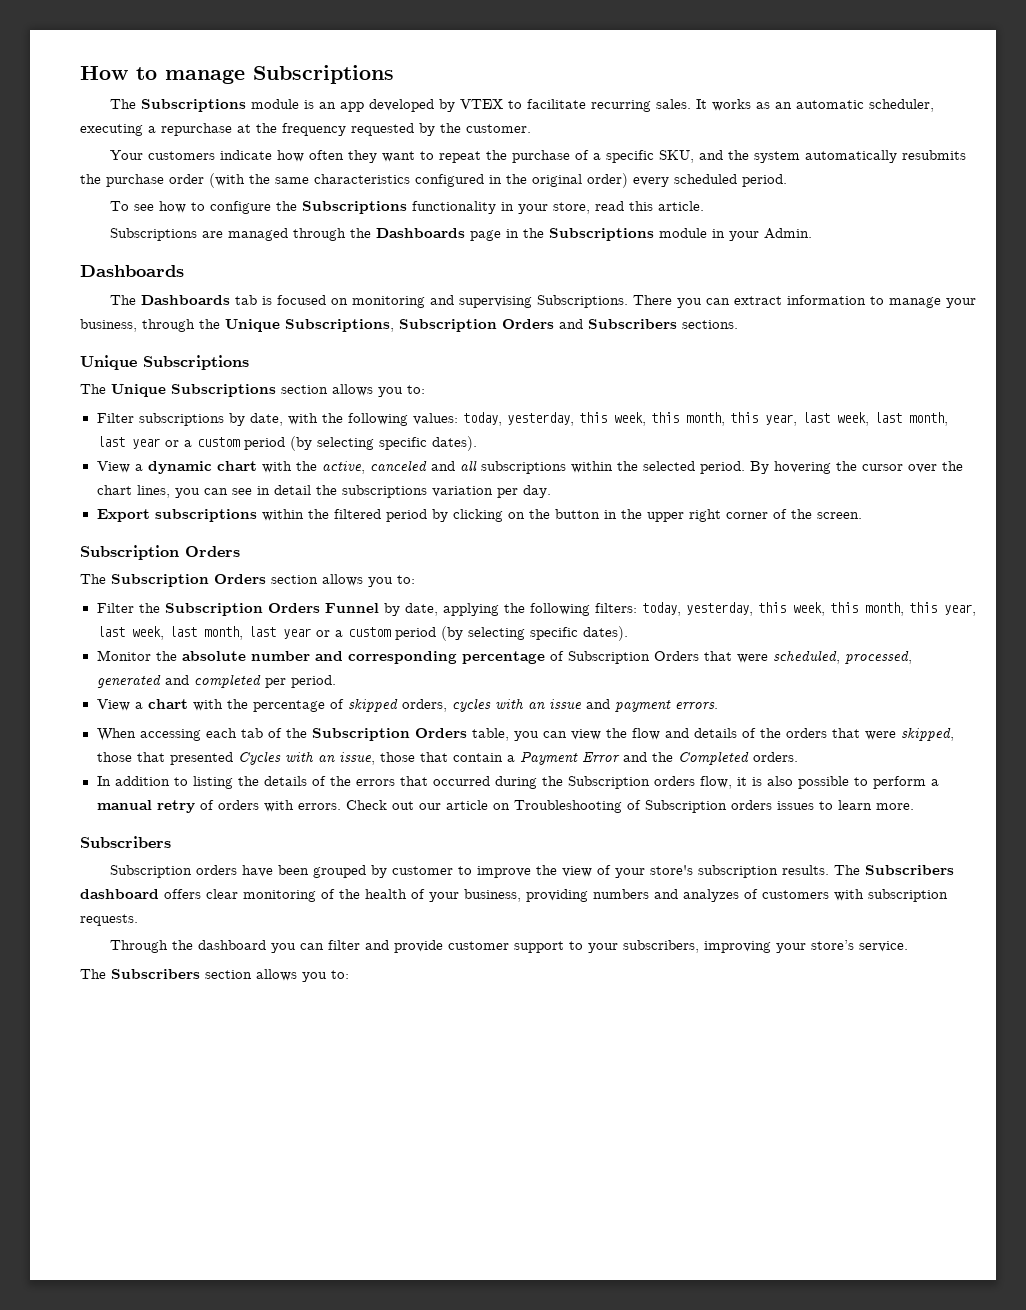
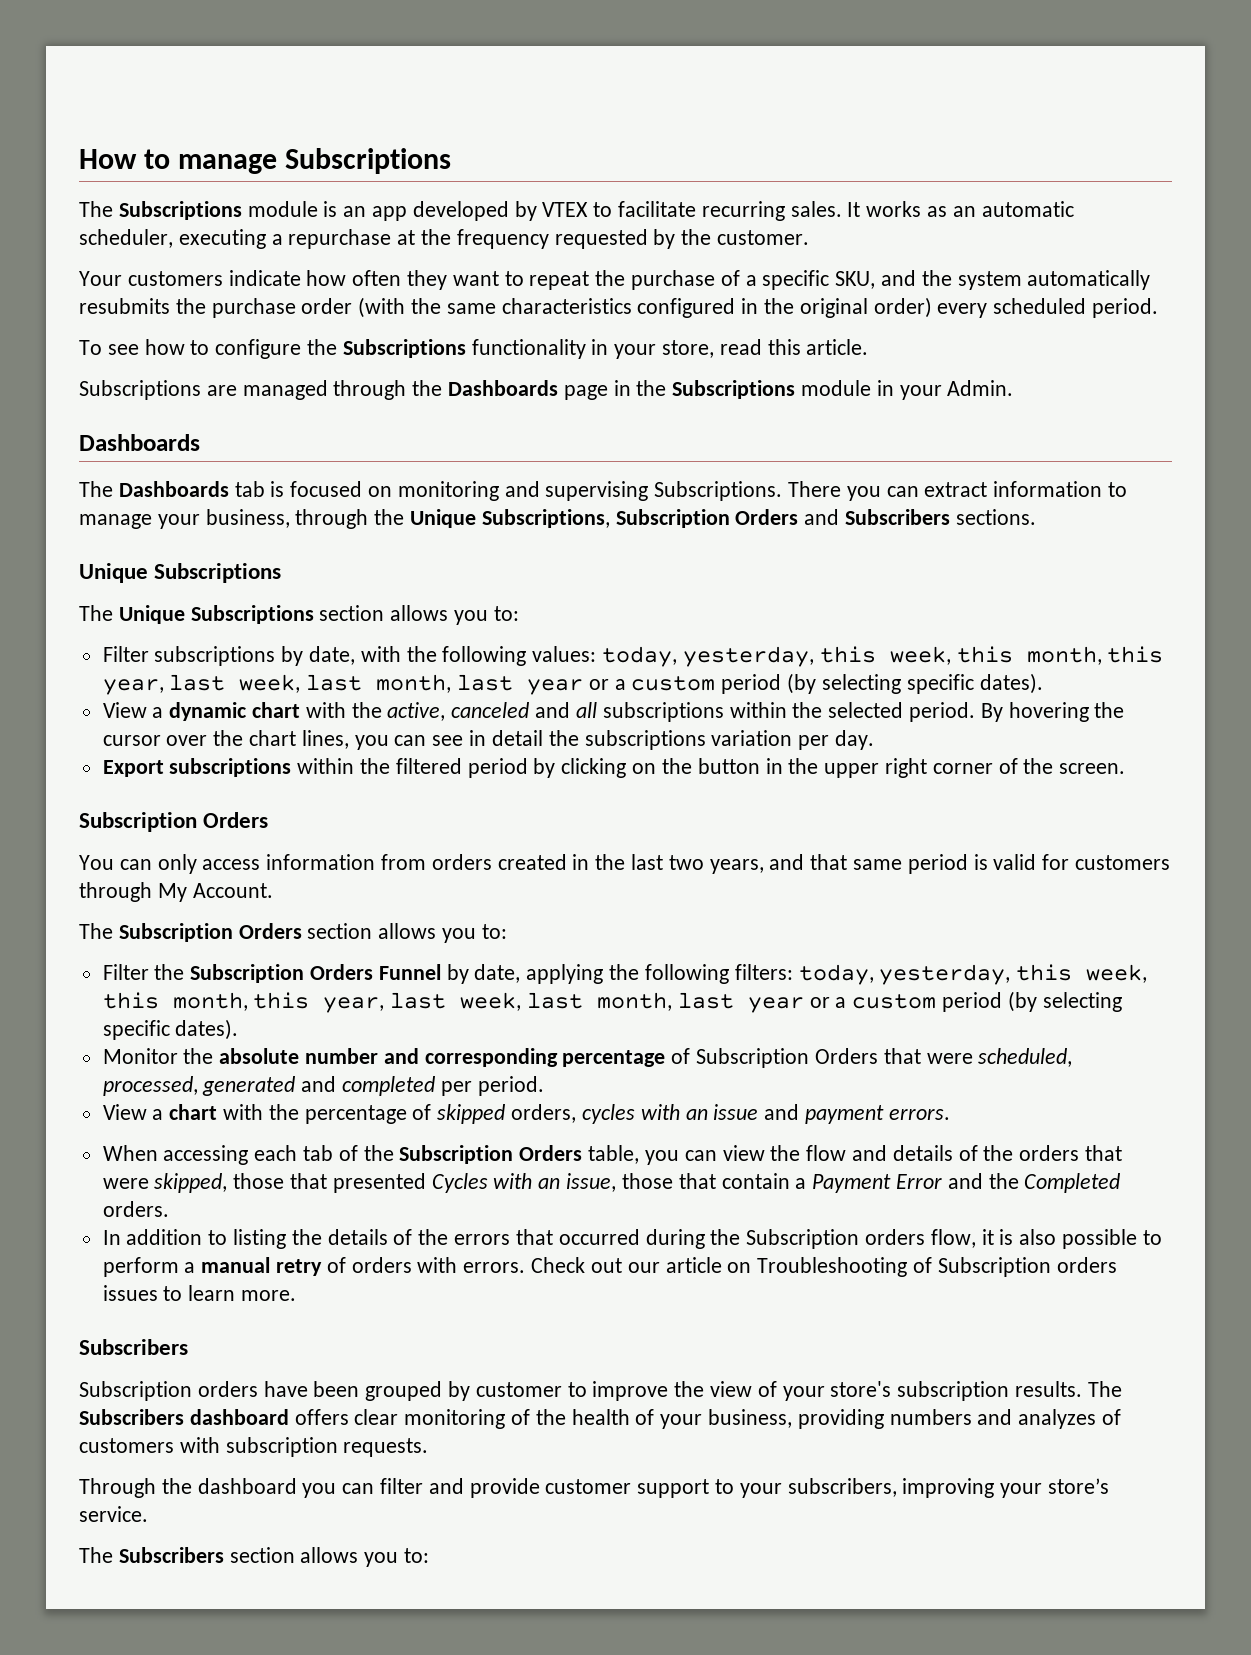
+ You can only access information from orders created in the last two years, and that same period is valid for customers through My Account.

